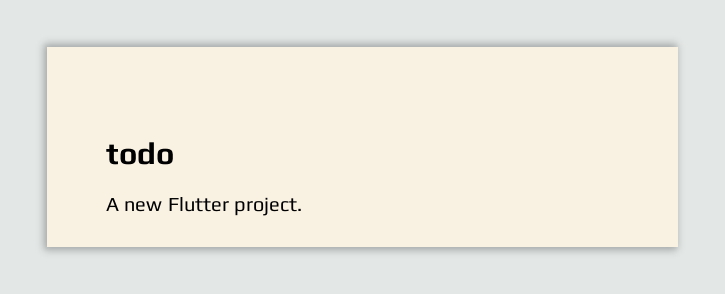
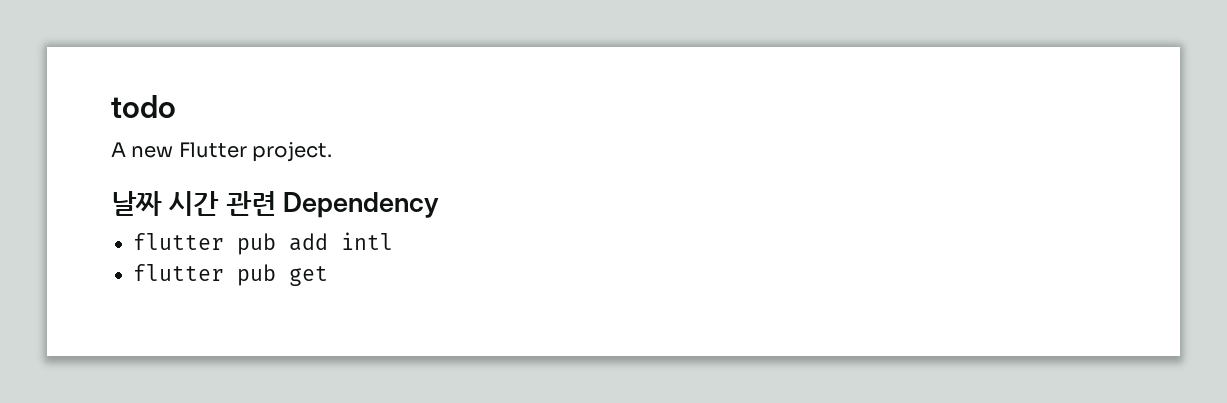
+ 날짜 시간 관련 Dependency
+ flutter pub add intl
+ flutter pub get

